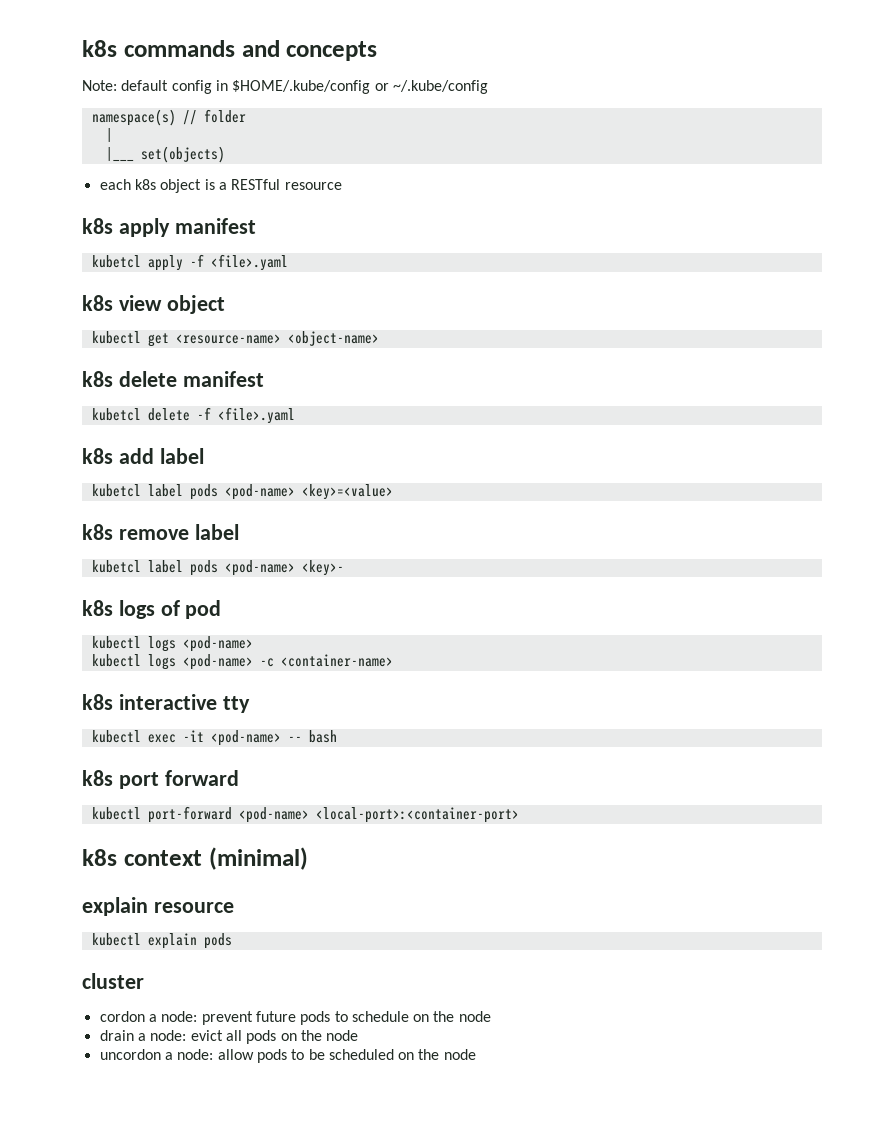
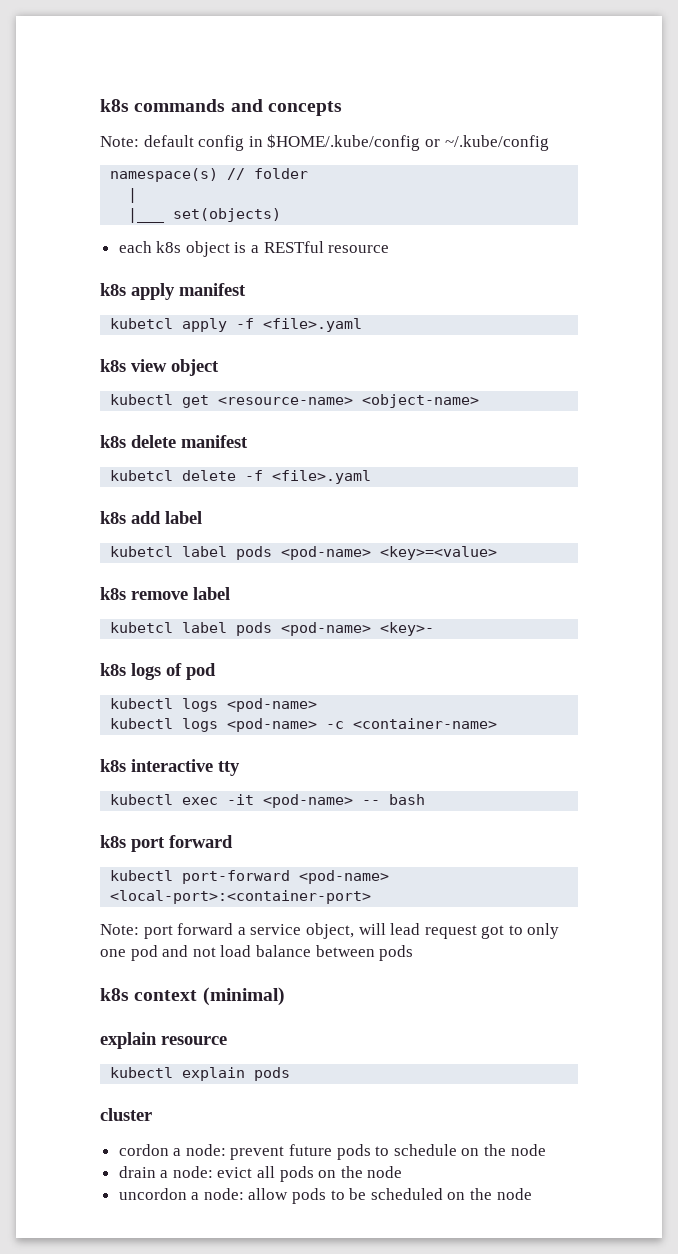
+ Note: port forward a service object, will lead request got to only one pod and not load balance between pods

